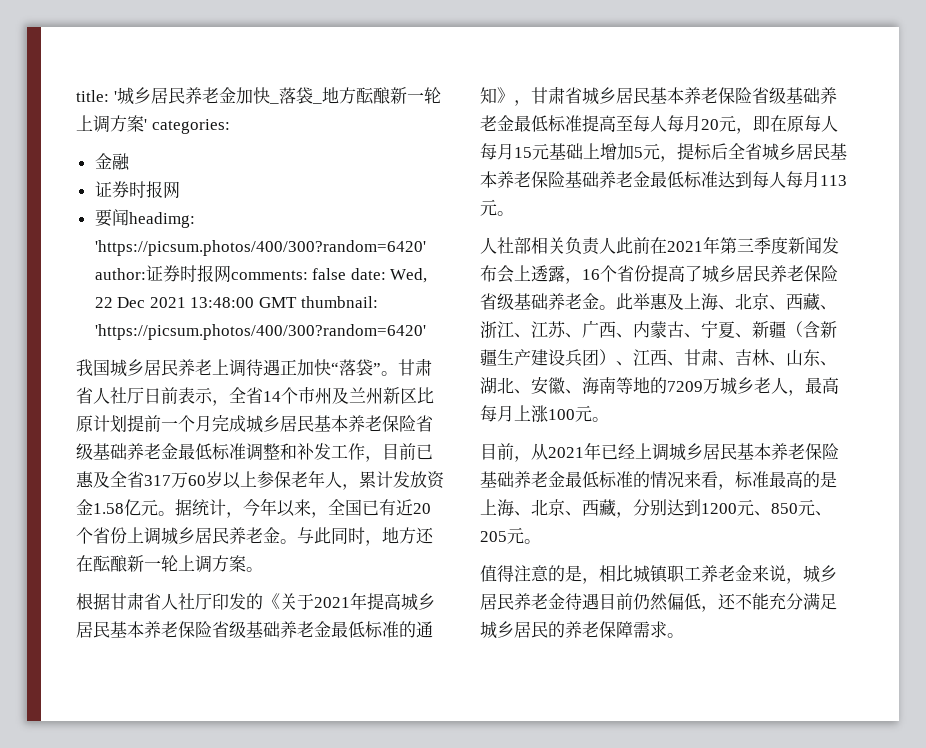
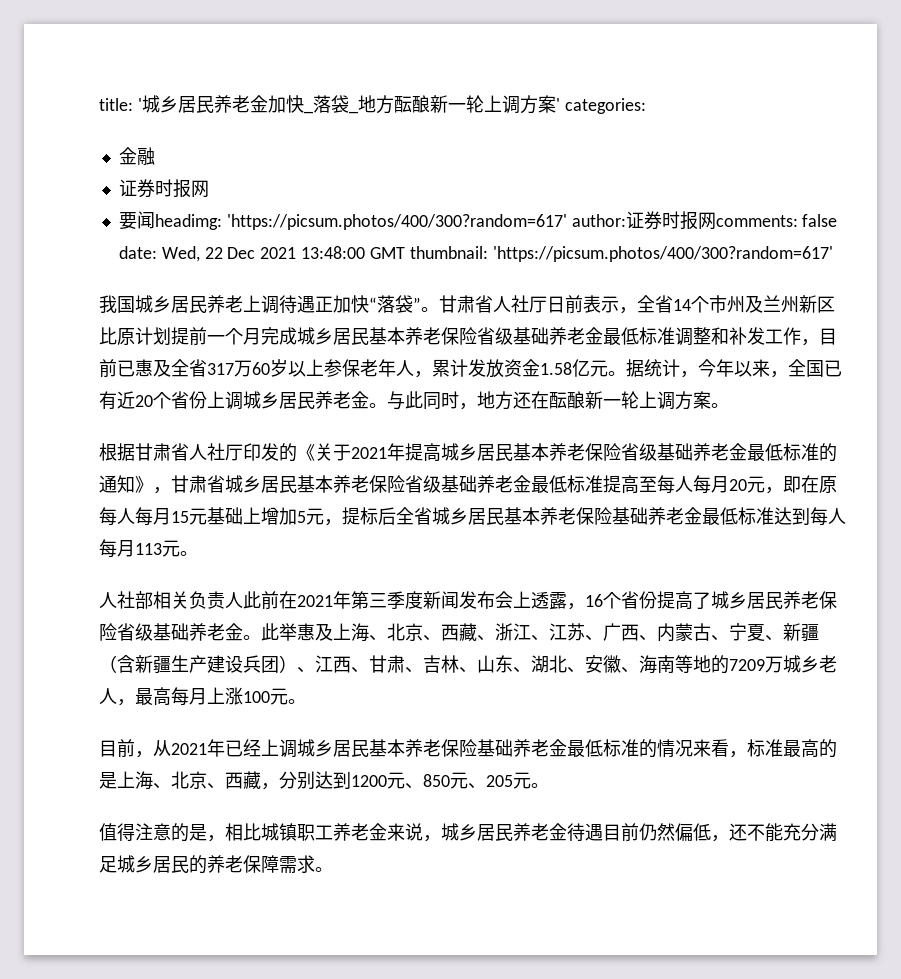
- 要闻headimg: 'https://picsum.photos/400/300?random=6420' author:证券时报网comments: false date: Wed, 22 Dec 2021 13:48:00 GMT thumbnail: 'https://picsum.photos/400/300?random=6420'
+ 要闻headimg: 'https://picsum.photos/400/300?random=617' author:证券时报网comments: false date: Wed, 22 Dec 2021 13:48:00 GMT thumbnail: 'https://picsum.photos/400/300?random=617'

